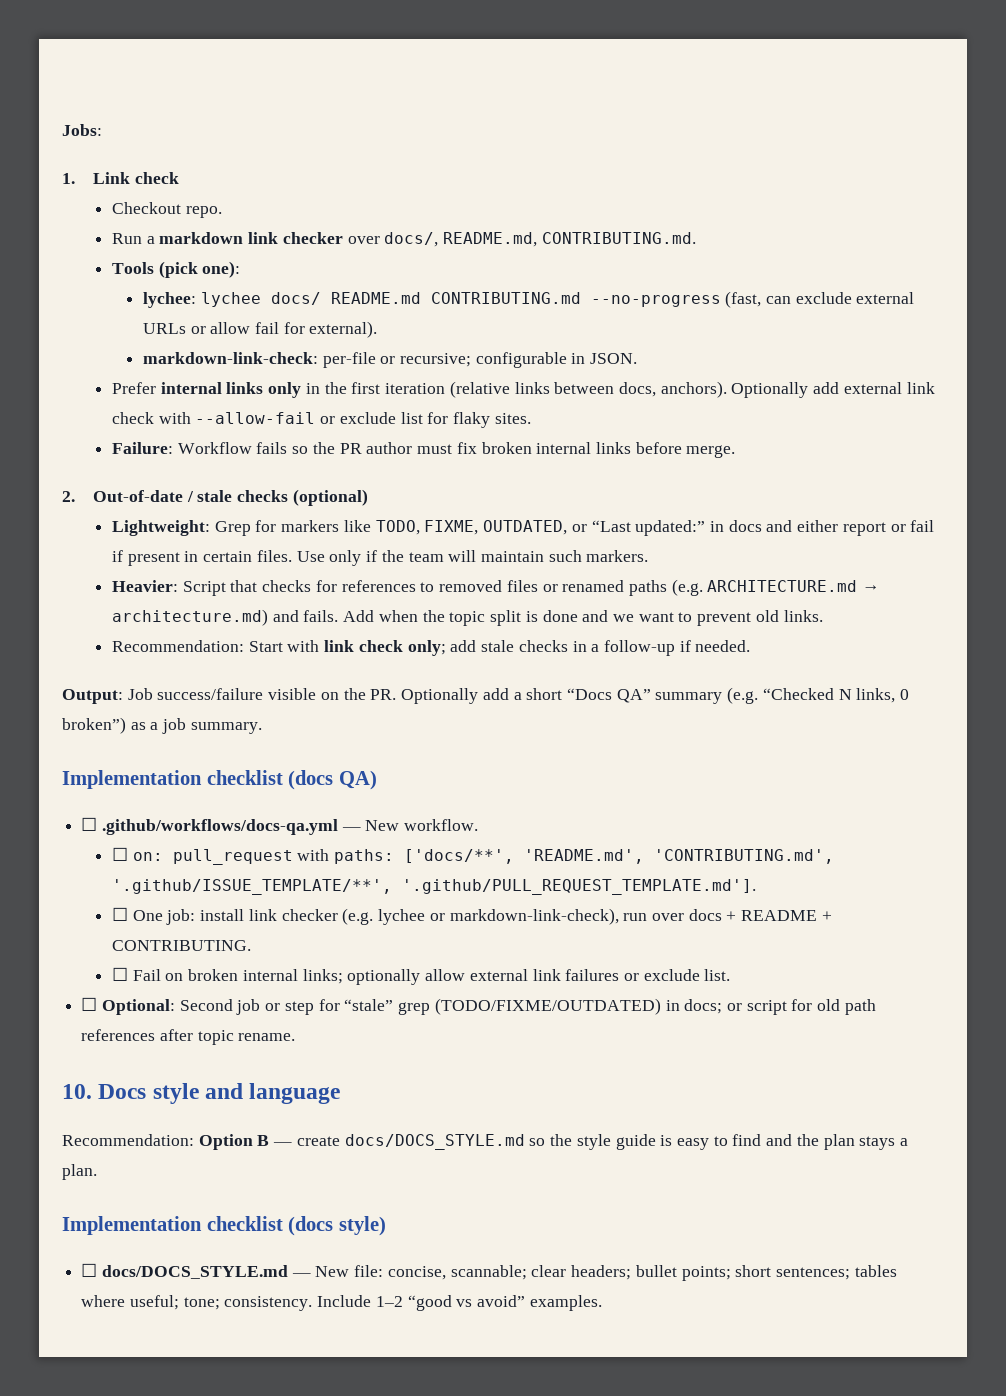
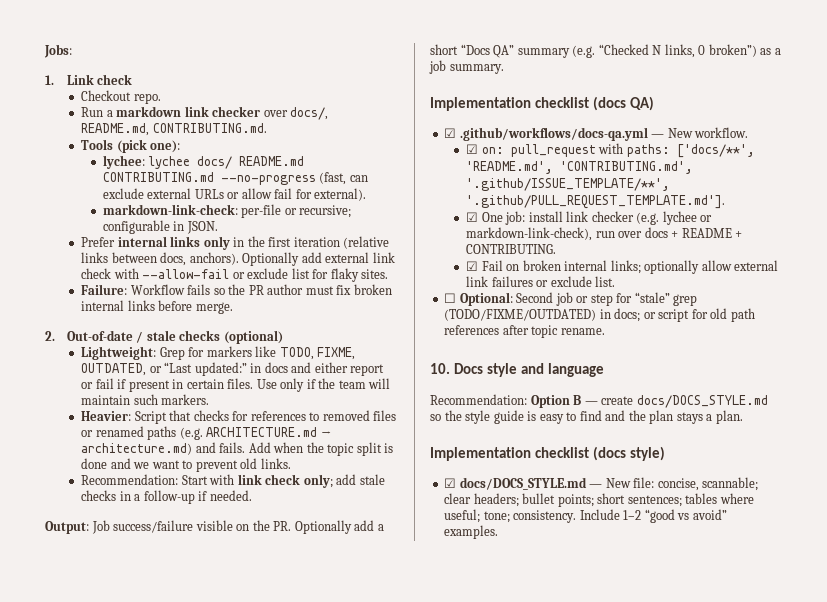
- ☐ .github/workflows/docs-qa.yml — New workflow.
+ ☑ .github/workflows/docs-qa.yml — New workflow.
- ☐ on: pull_request with paths: ['docs/**', 'README.md', 'CONTRIBUTING.md', '.github/ISSUE_TEMPLATE/**', '.github/PULL_REQUEST_TEMPLATE.md'].
+ ☑ on: pull_request with paths: ['docs/**', 'README.md', 'CONTRIBUTING.md', '.github/ISSUE_TEMPLATE/**', '.github/PULL_REQUEST_TEMPLATE.md'].
- ☐ One job: install link checker (e.g. lychee or markdown-link-check), run over docs + README + CONTRIBUTING.
+ ☑ One job: install link checker (e.g. lychee or markdown-link-check), run over docs + README + CONTRIBUTING.
- ☐ Fail on broken internal links; optionally allow external link failures or exclude list.
+ ☑ Fail on broken internal links; optionally allow external link failures or exclude list.
- ☐ docs/DOCS_STYLE.md — New file: concise, scannable; clear headers; bullet points; short sentences; tables where useful; tone; consistency.
+ ☑ docs/DOCS_STYLE.md — New file: concise, scannable; clear headers; bullet points; short sentences; tables where useful; tone; consistency.

